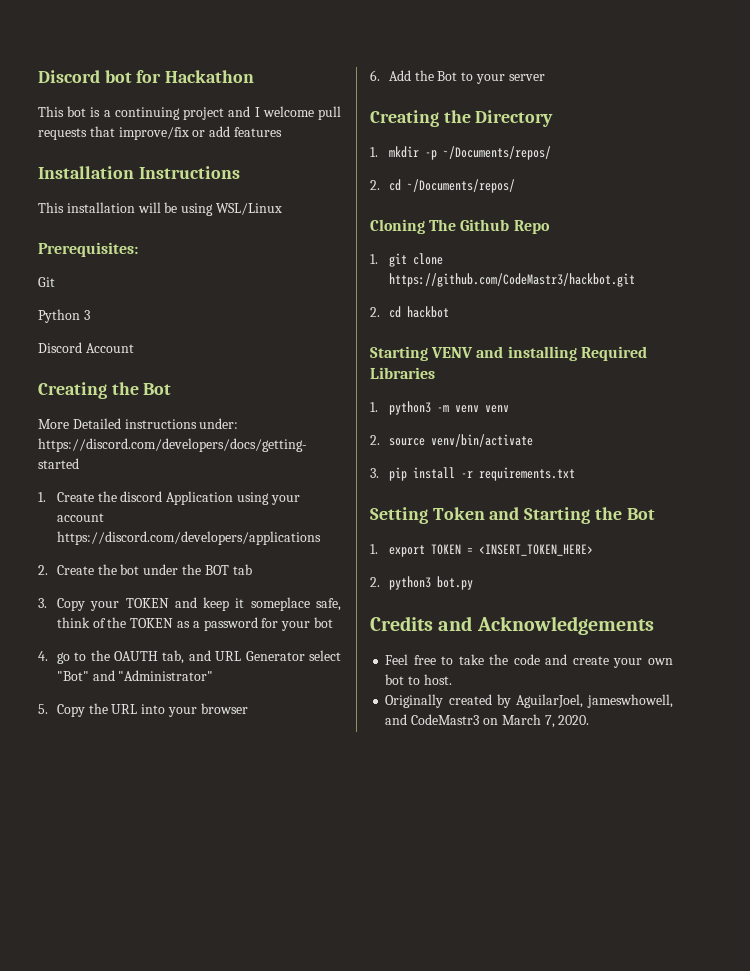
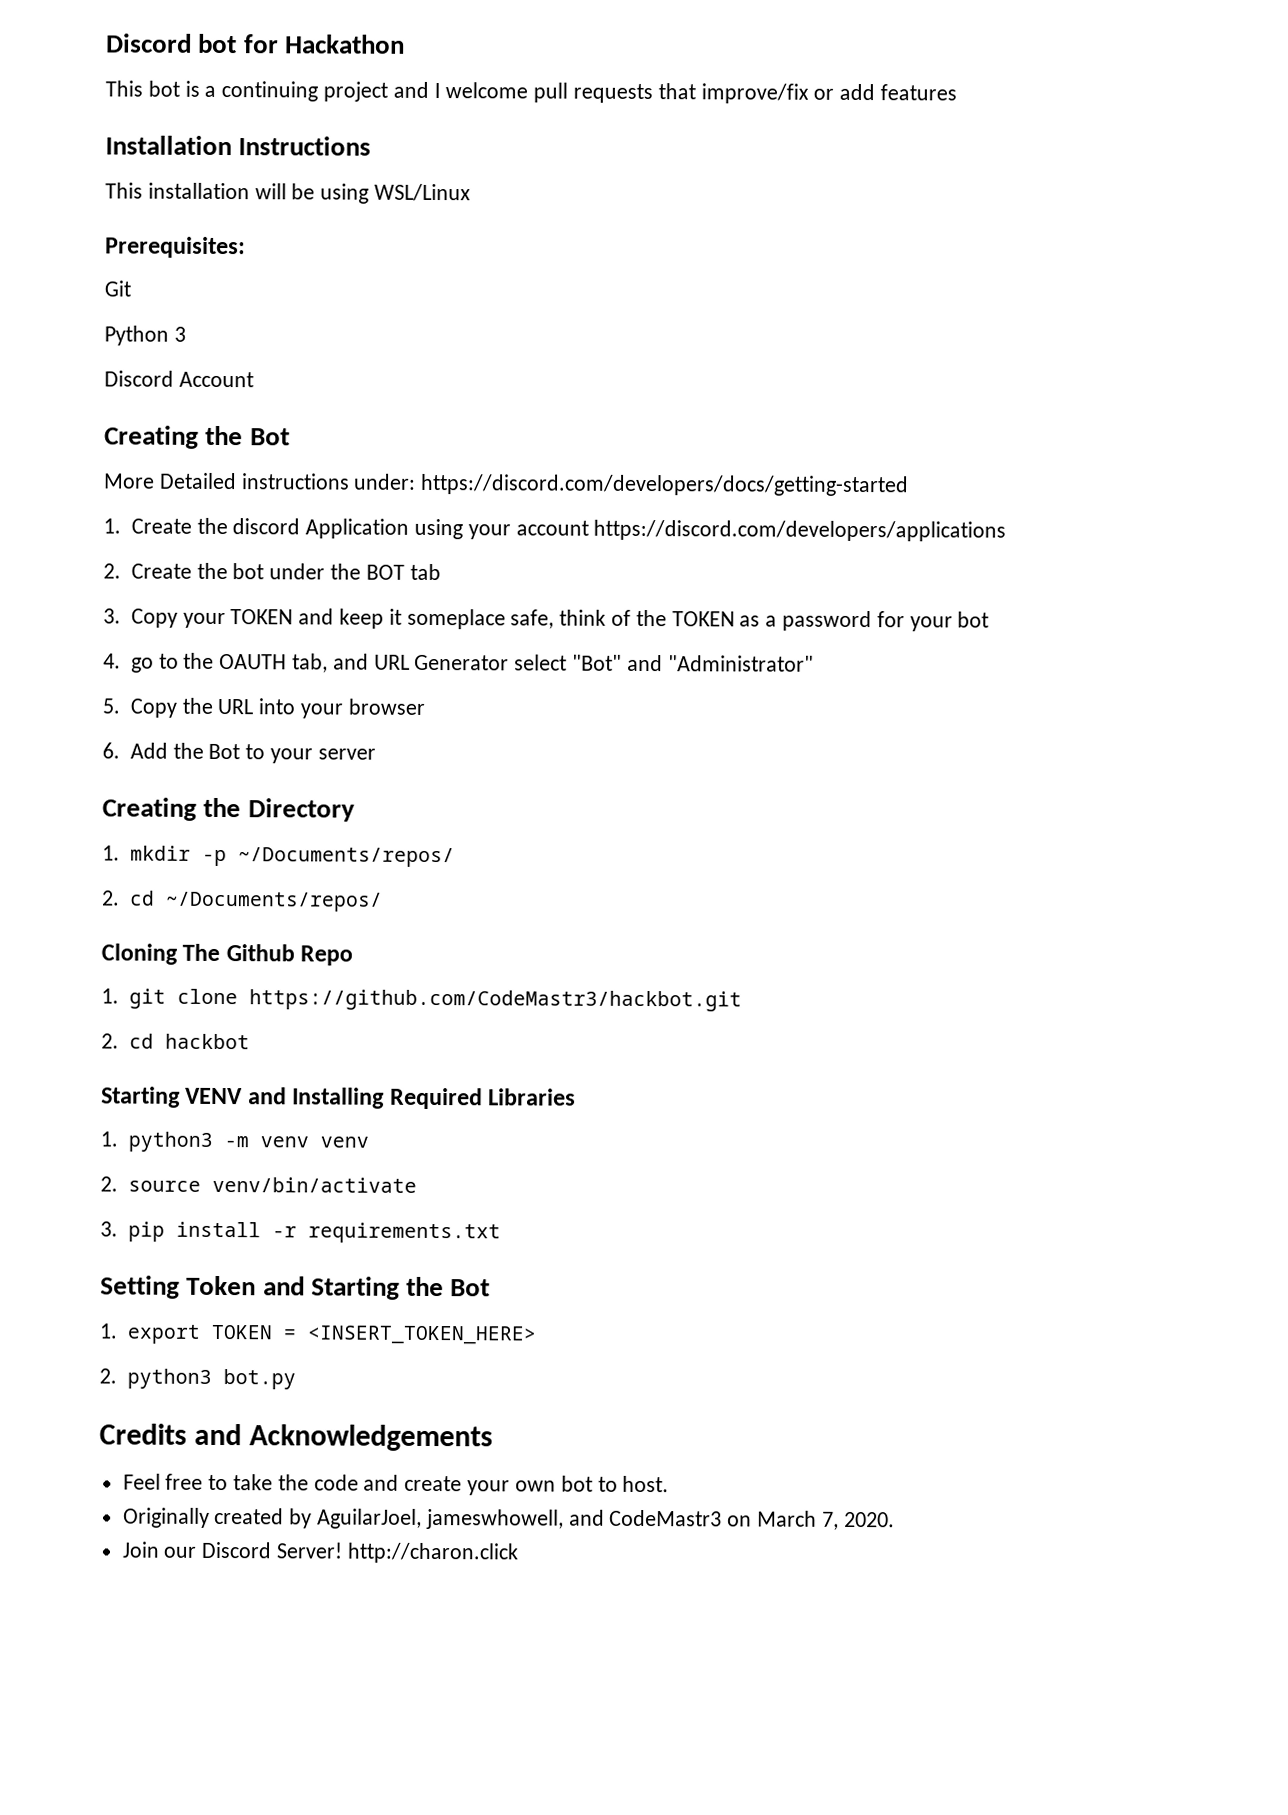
- Starting VENV and installing Required Libraries
+ Starting VENV and Installing Required Libraries
+ Join our Discord Server! http://charon.click

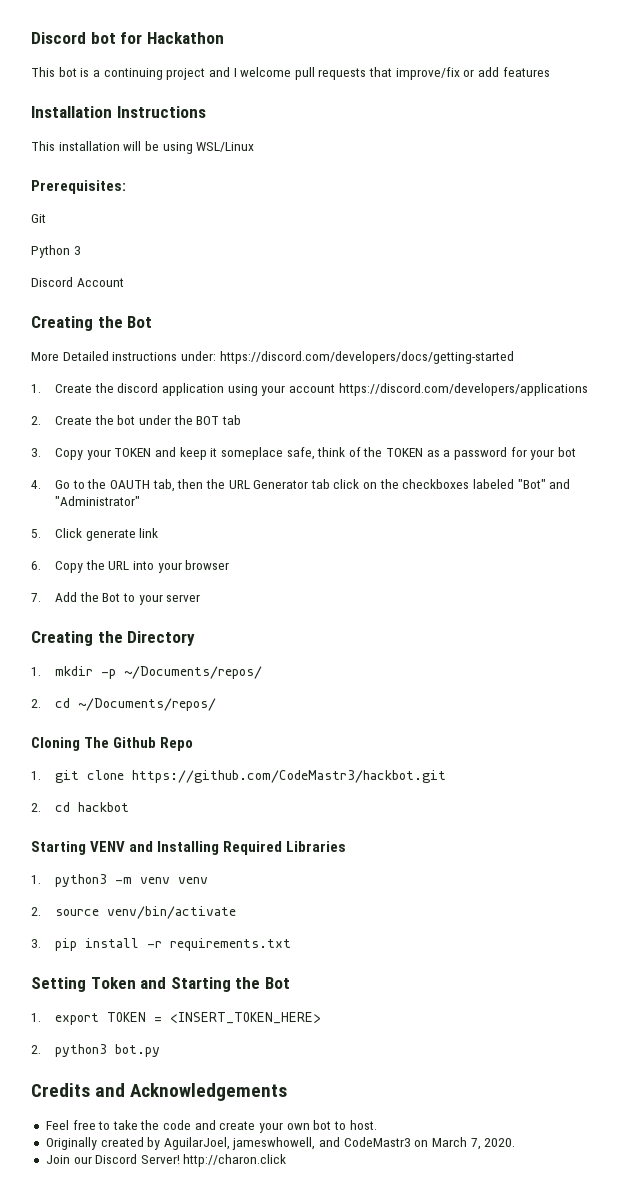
- 1. Create the discord Application using your account https://discord.com/developers/applications
+ 1. Create the discord application using your account https://discord.com/developers/applications
- 4. go to the OAUTH tab, and URL Generator select "Bot" and "Administrator"
- 5. Copy the URL into your browser
+ 4. Go to the OAUTH tab, then the URL Generator tab click on the checkboxes labeled "Bot" and "Administrator"
+ 5. Click generate link
+ 6. Copy the URL into your browser
- 6. Add the Bot to your server
+ 7. Add the Bot to your server

